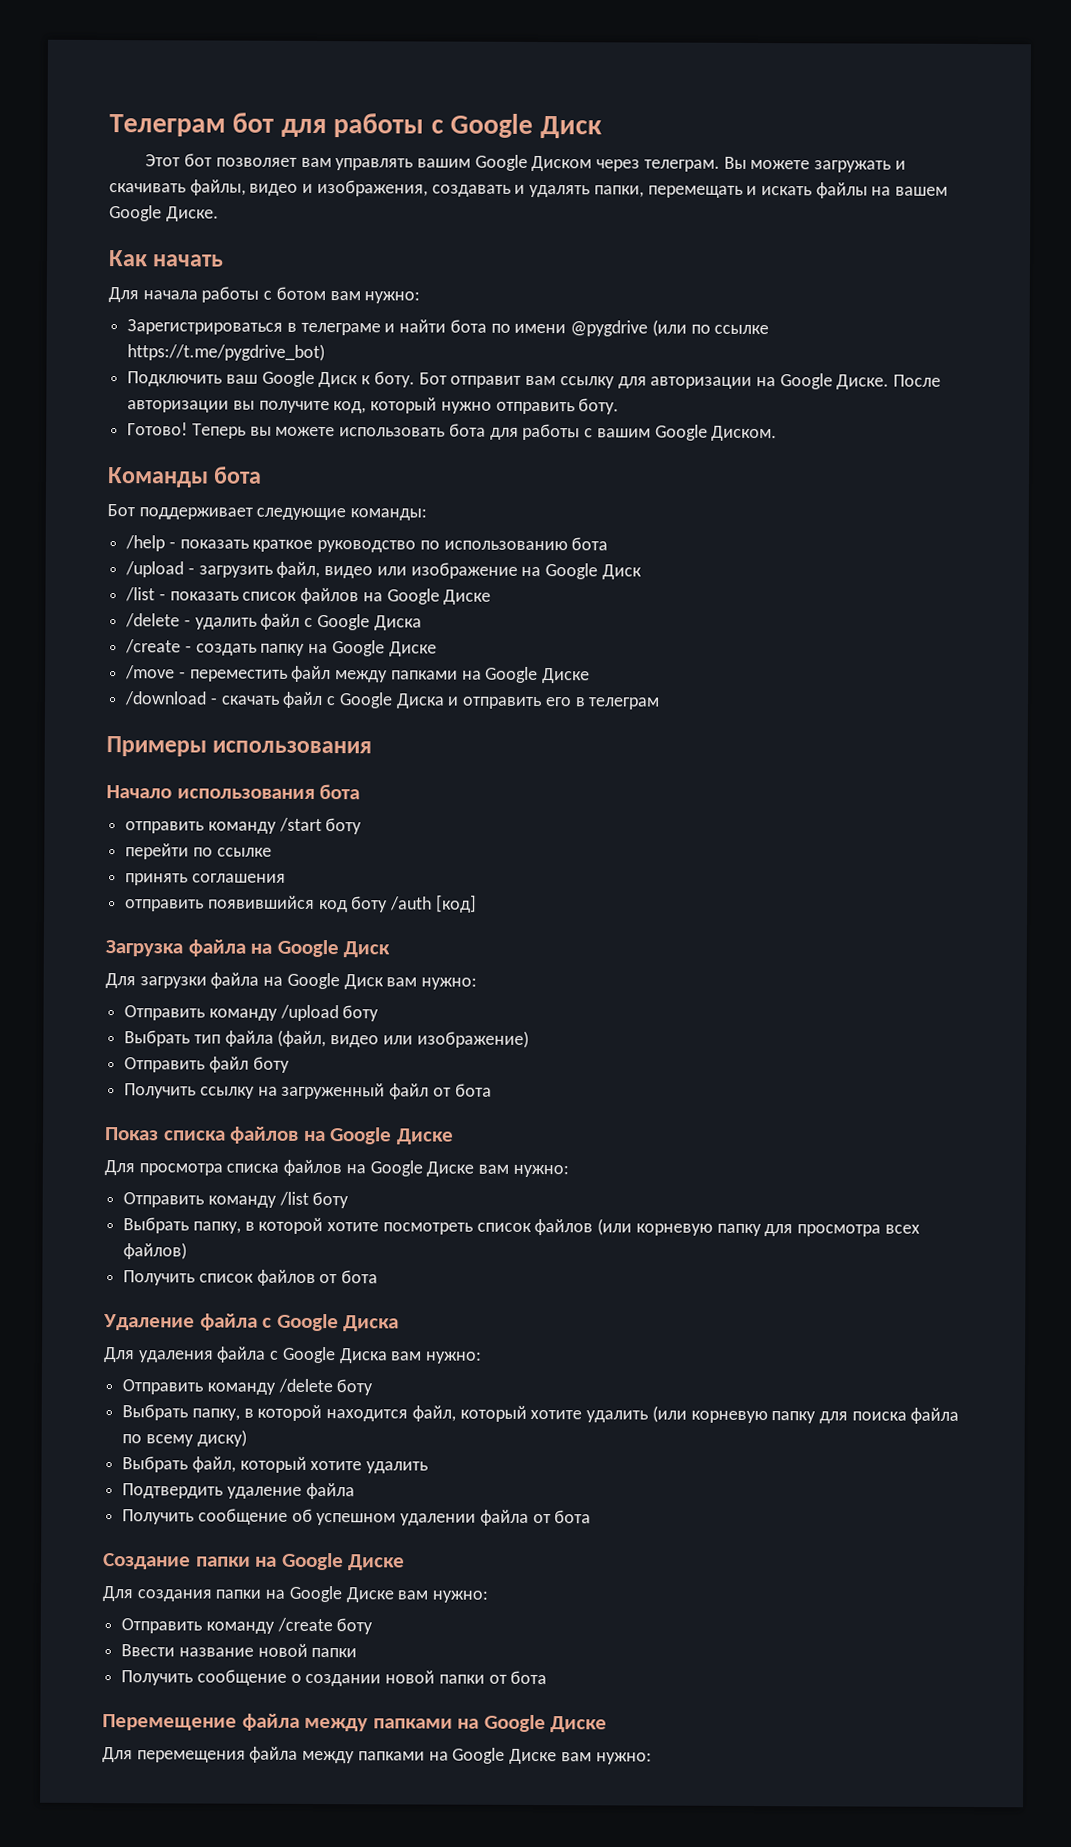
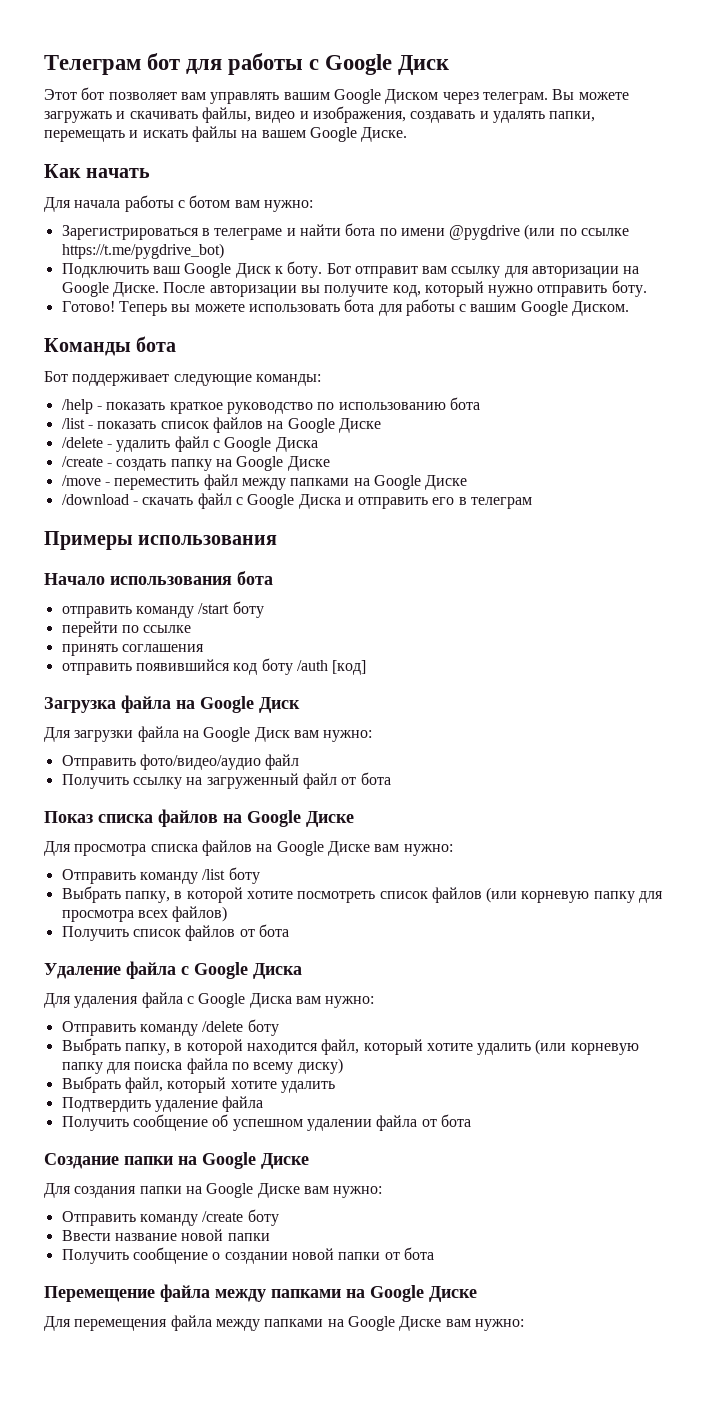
- /upload - загрузить файл, видео или изображение на Google Диск
- Отправить команду /upload боту
- Выбрать тип файла (файл, видео или изображение)
- Отправить файл боту
+ Отправить фото/видео/аудио файл

